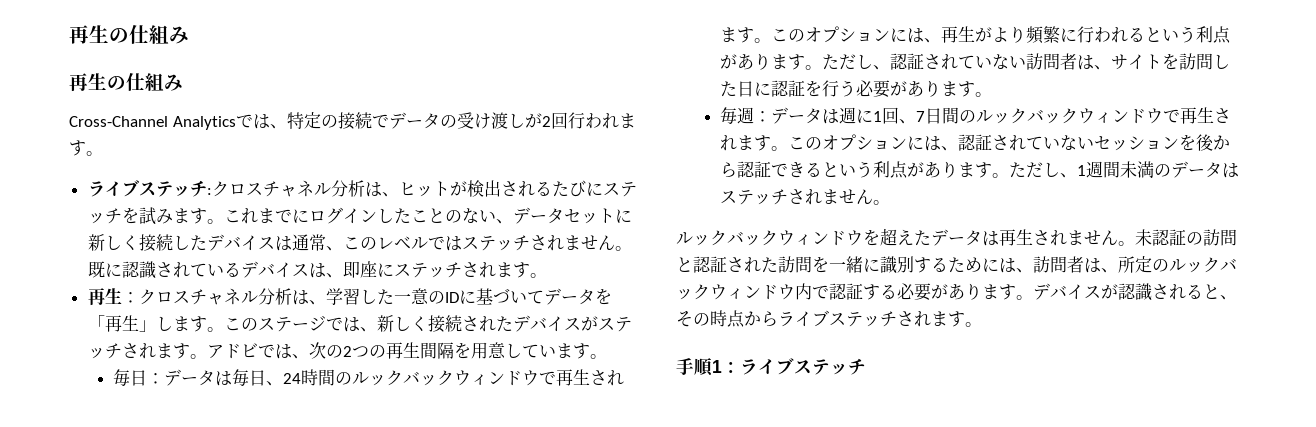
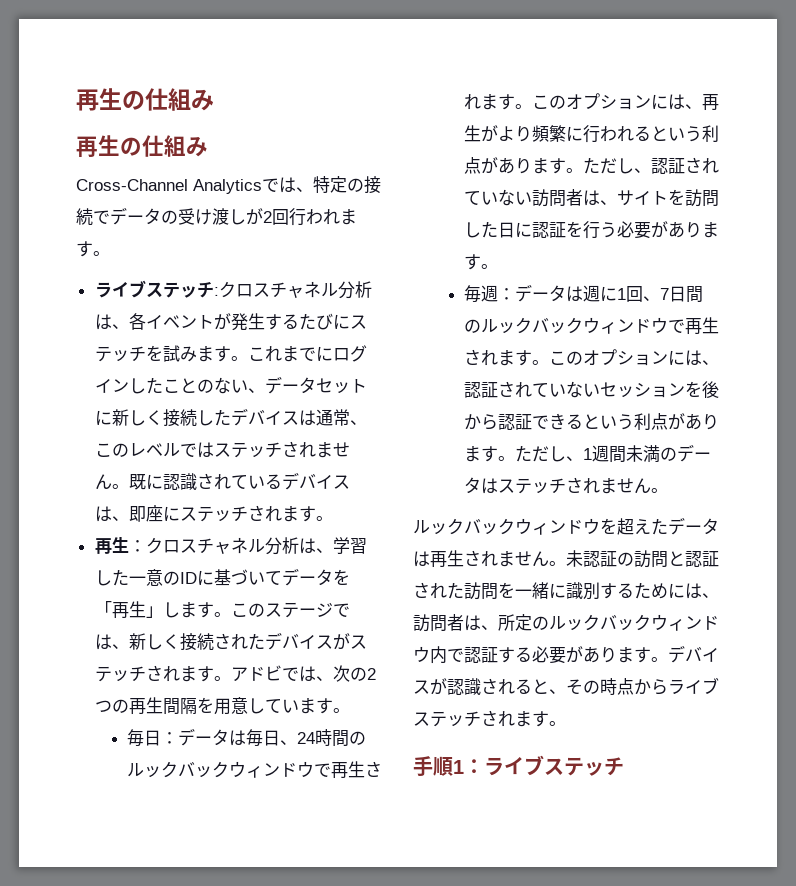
- ライブステッチ:クロスチャネル分析は、ヒットが検出されるたびにステッチを試みます。
+ ライブステッチ:クロスチャネル分析は、各イベントが発生するたびにステッチを試みます。

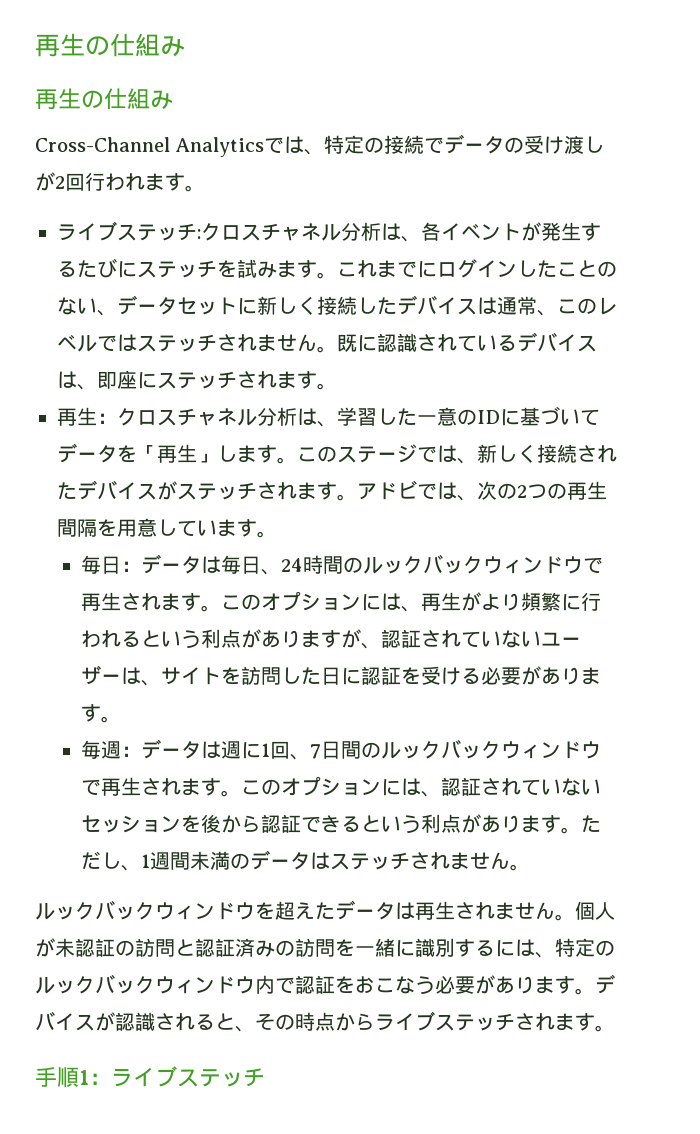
- このオプションには、再生がより頻繁に行われるという利点があります。ただし、認証されていない訪問者は、サイトを訪問した日に認証を行う必要があります。
+ このオプションには、再生がより頻繁に行われるという利点がありますが、認証されていないユーザーは、サイトを訪問した日に認証を受ける必要があります。
- 未認証の訪問と認証された訪問を一緒に識別するためには、訪問者は、所定のルックバックウィンドウ内で認証する必要があります。
+ 個人が未認証の訪問と認証済みの訪問を一緒に識別するには、特定のルックバックウィンドウ内で認証をおこなう必要があります。

